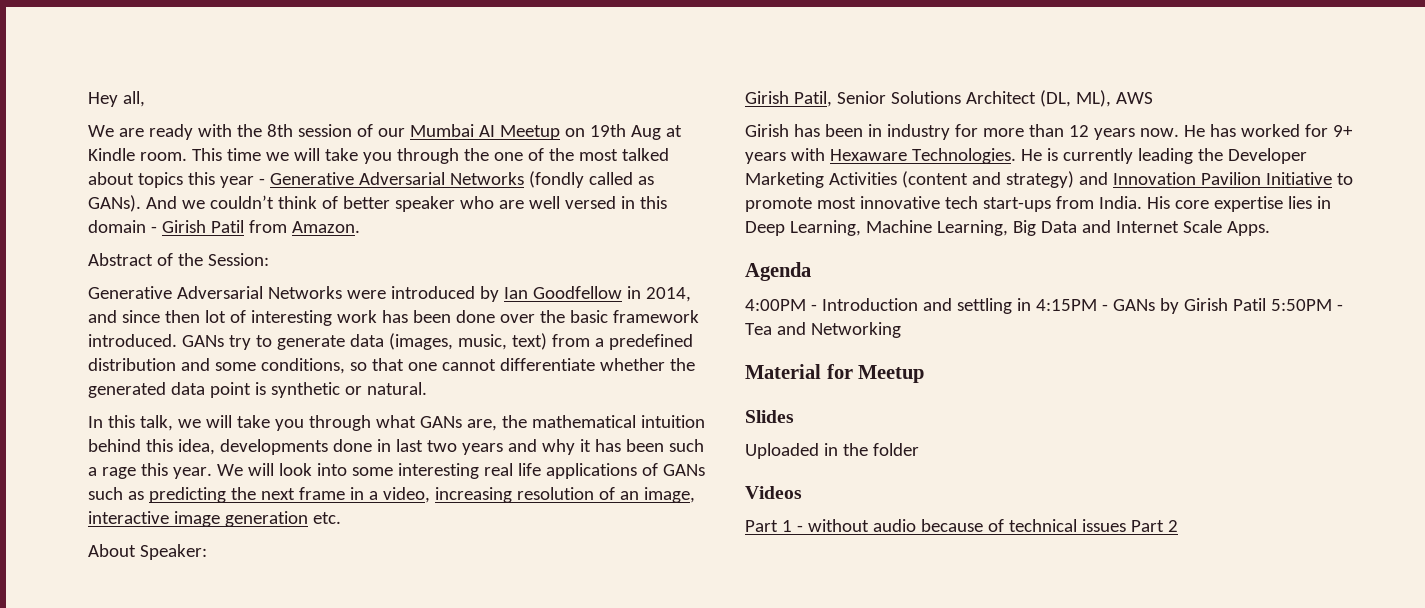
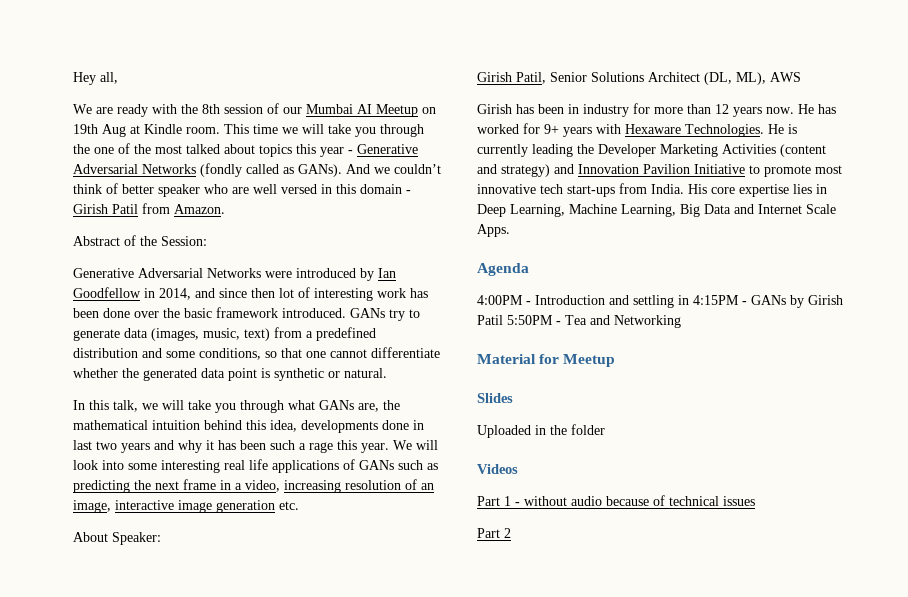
- Part 1 - without audio because of technical issues Part 2
+ Part 1 - without audio because of technical issues
+ Part 2

